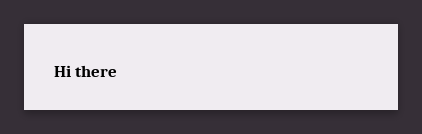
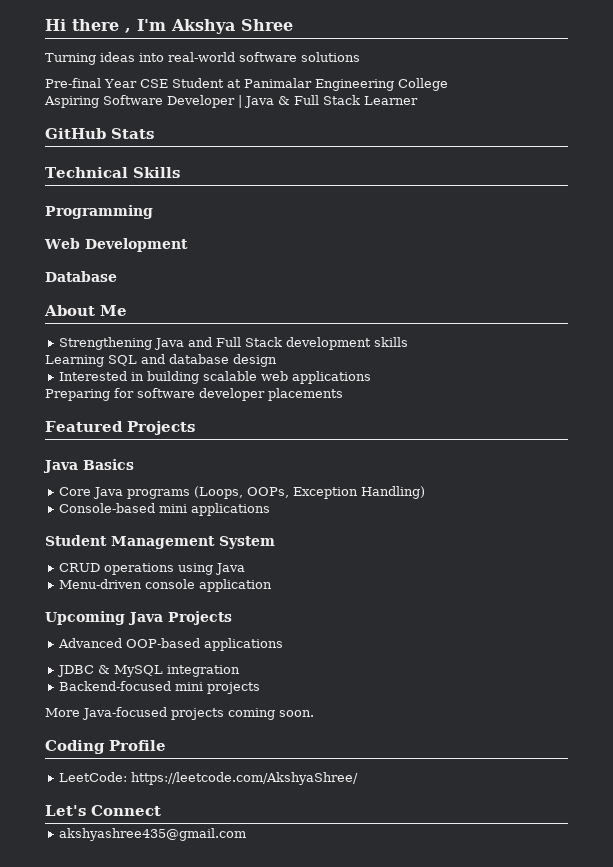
- Hi there
+ Hi there , I'm Akshya Shree
+ Turning ideas into real-world software solutions
+ Pre-final Year CSE Student at Panimalar Engineering College
+ Aspiring Software Developer | Java & Full Stack Learner
+ GitHub Stats
+ Technical Skills
+ Programming
+ Web Development
+ Database
+ About Me
+ Strengthening Java and Full Stack development skills
+ Learning SQL and database design
+ Interested in building scalable web applications
+ Preparing for software developer placements
+ Featured Projects
+ Java Basics
+ Core Java programs (Loops, OOPs, Exception Handling)
+ Console-based mini applications
+ Student Management System
+ CRUD operations using Java
+ Menu-driven console application
+ Upcoming Java Projects
+ Advanced OOP-based applications
+ JDBC & MySQL integration
+ Backend-focused mini projects
+ More Java-focused projects coming soon.
+ Coding Profile
+ LeetCode: https://leetcode.com/AkshyaShree/
+ Let's Connect
+ akshyashree435@gmail.com

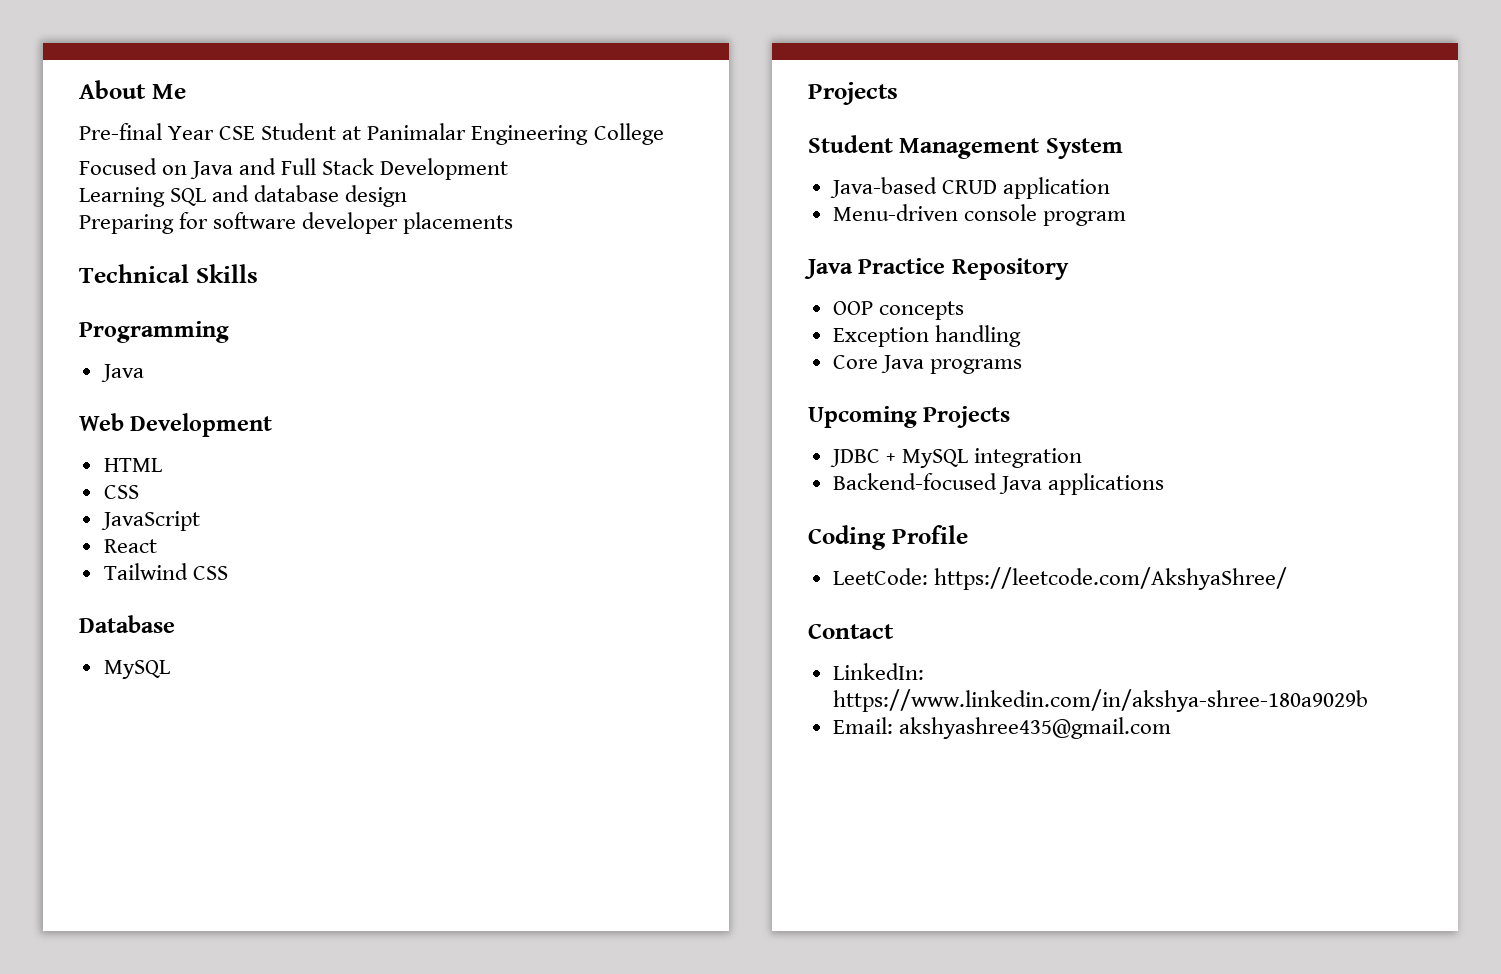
- Hi there , I'm Akshya Shree
- Turning ideas into real-world software solutions
+ About Me
- Aspiring Software Developer | Java & Full Stack Learner
- GitHub Stats
- Technical Skills
- Programming
- Web Development
- Database
- About Me
- Strengthening Java and Full Stack development skills
+ Focused on Java and Full Stack Development
- Interested in building scalable web applications
- Featured Projects
- Java Basics
- Core Java programs (Loops, OOPs, Exception Handling)
- Console-based mini applications
+ Technical Skills
+ Programming
+ Java
+ Web Development
+ HTML
+ CSS
+ JavaScript
+ React
+ Tailwind CSS
+ Database
+ MySQL
+ Projects
  Student Management System
- CRUD operations using Java
- Menu-driven console application
+ Java-based CRUD application
+ Menu-driven console program
+ Java Practice Repository
+ OOP concepts
+ Exception handling
+ Core Java programs
- Upcoming Java Projects
- Advanced OOP-based applications
+ Upcoming Projects
- JDBC & MySQL integration
+ JDBC + MySQL integration
- Backend-focused mini projects
- More Java-focused projects coming soon.
+ Backend-focused Java applications
- Let's Connect
- akshyashree435@gmail.com
+ Contact
+ LinkedIn: https://www.linkedin.com/in/akshya-shree-180a9029b
+ Email: akshyashree435@gmail.com

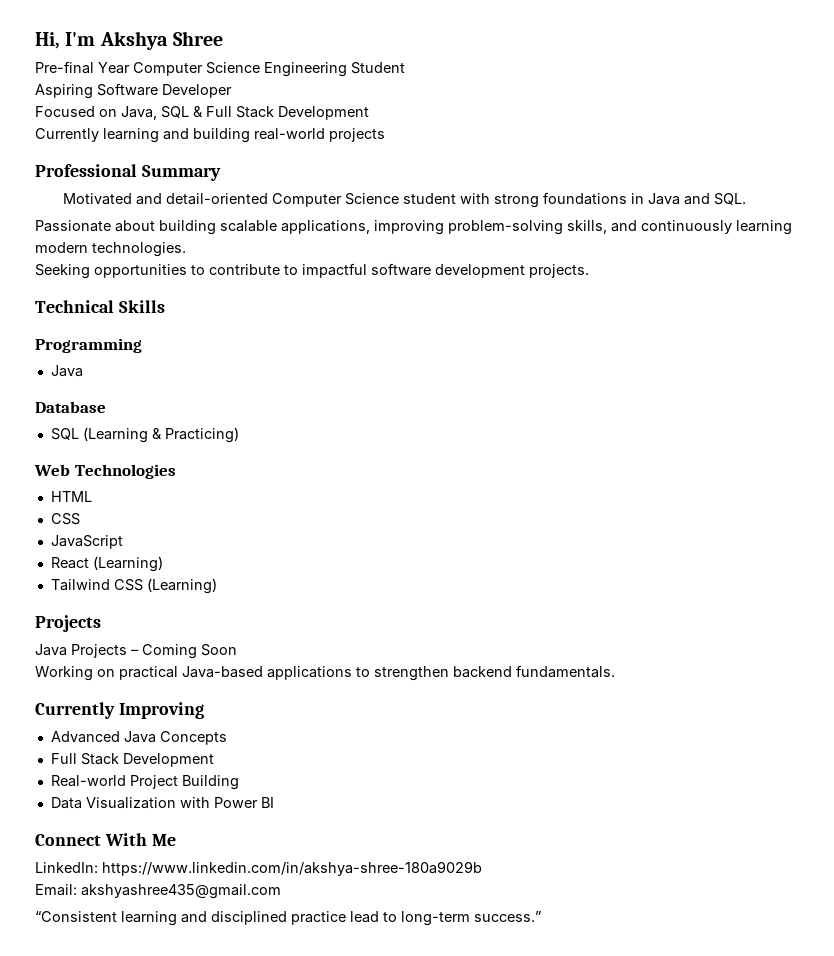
- About Me
- Pre-final Year CSE Student at Panimalar Engineering College
+ Hi, I'm Akshya Shree
+ Pre-final Year Computer Science Engineering Student
+ Aspiring Software Developer
- Focused on Java and Full Stack Development
- Learning SQL and database design
- Preparing for software developer placements
+ Focused on Java, SQL & Full Stack Development
+ Currently learning and building real-world projects
+ Professional Summary
+ Motivated and detail-oriented Computer Science student with strong foundations in Java and SQL.
+ Passionate about building scalable applications, improving problem-solving skills, and continuously learning modern technologies.
+ Seeking opportunities to contribute to impactful software development projects.
+ Database
+ SQL (Learning & Practicing)
- Web Development
+ Web Technologies
- React
+ React (Learning)
- Tailwind CSS
- Database
- MySQL
+ Tailwind CSS (Learning)
  Projects
- Student Management System
- Java-based CRUD application
- Menu-driven console program
- Java Practice Repository
- OOP concepts
- Exception handling
- Core Java programs
- Upcoming Projects
- JDBC + MySQL integration
- Backend-focused Java applications
- Coding Profile
- LeetCode: https://leetcode.com/AkshyaShree/
- Contact
+ Java Projects – Coming Soon
+ Working on practical Java-based applications to strengthen backend fundamentals.
+ Currently Improving
+ Advanced Java Concepts
+ Full Stack Development
+ Real-world Project Building
+ Data Visualization with Power BI
+ Connect With Me
  LinkedIn: https://www.linkedin.com/in/akshya-shree-180a9029b
  Email: akshyashree435@gmail.com
+ “Consistent learning and disciplined practice lead to long-term success.”

